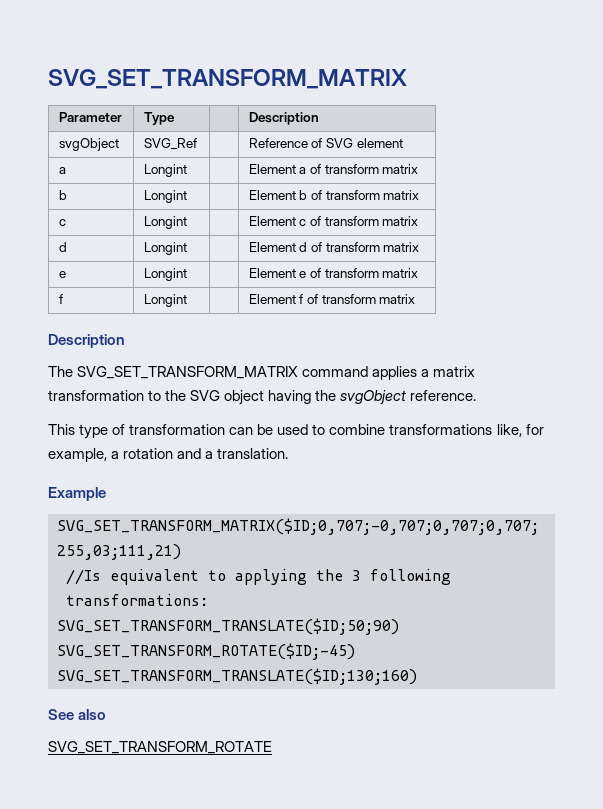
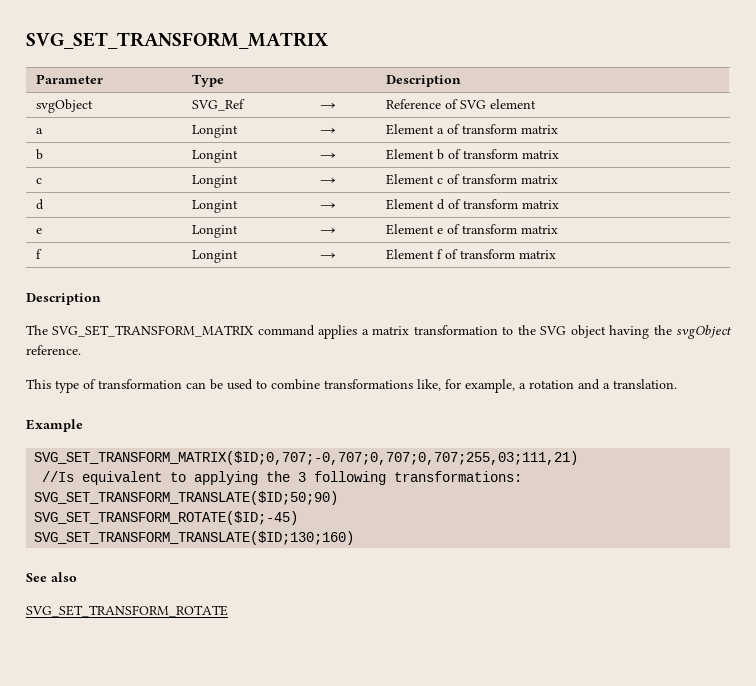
- svgObject | SVG_Ref | | Reference of SVG element
+ svgObject | SVG_Ref | → | Reference of SVG element
- a | Longint | | Element a of transform matrix
+ a | Longint | → | Element a of transform matrix
- b | Longint | | Element b of transform matrix
+ b | Longint | → | Element b of transform matrix
- c | Longint | | Element c of transform matrix
+ c | Longint | → | Element c of transform matrix
- d | Longint | | Element d of transform matrix
+ d | Longint | → | Element d of transform matrix
- e | Longint | | Element e of transform matrix
+ e | Longint | → | Element e of transform matrix
- f | Longint | | Element f of transform matrix
+ f | Longint | → | Element f of transform matrix

